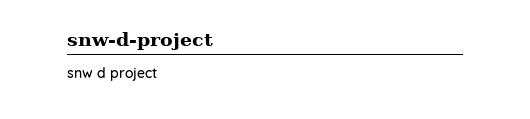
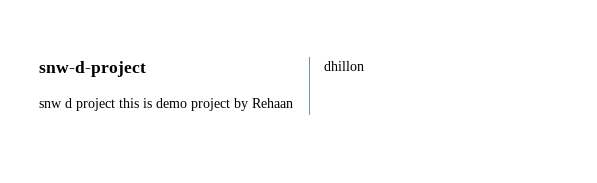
- snw d project
+ snw d project this is demo project by Rehaan dhillon

